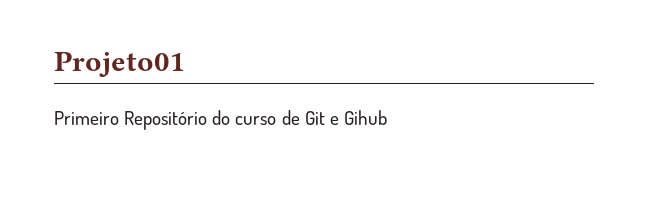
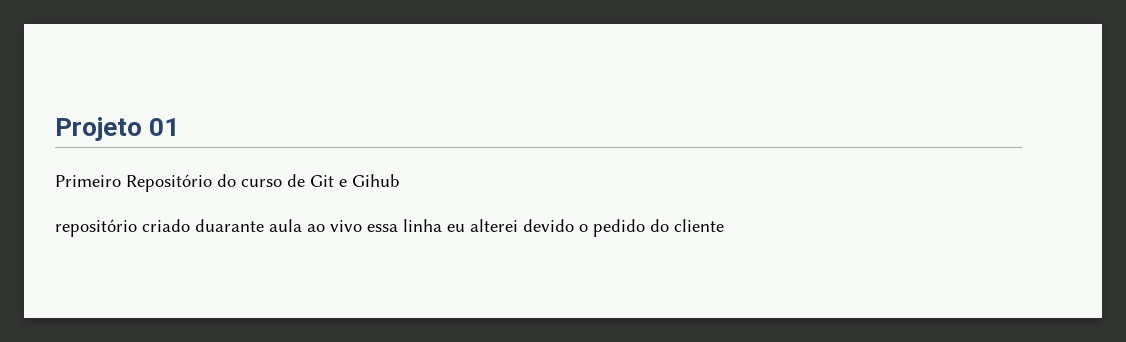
- Projeto01
+ Projeto 01
+ repositório criado duarante aula ao vivo essa linha eu alterei devido o pedido do cliente

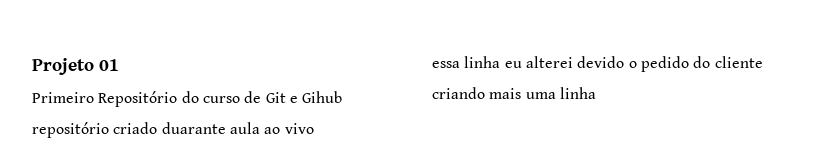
- repositório criado duarante aula ao vivo essa linha eu alterei devido o pedido do cliente
+ repositório criado duarante aula ao vivo
+ essa linha eu alterei devido o pedido do cliente
+ criando mais uma linha

